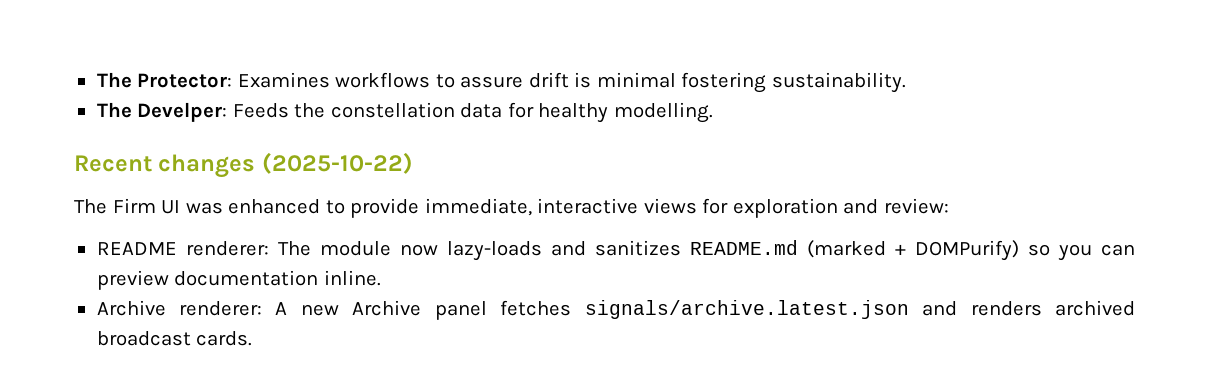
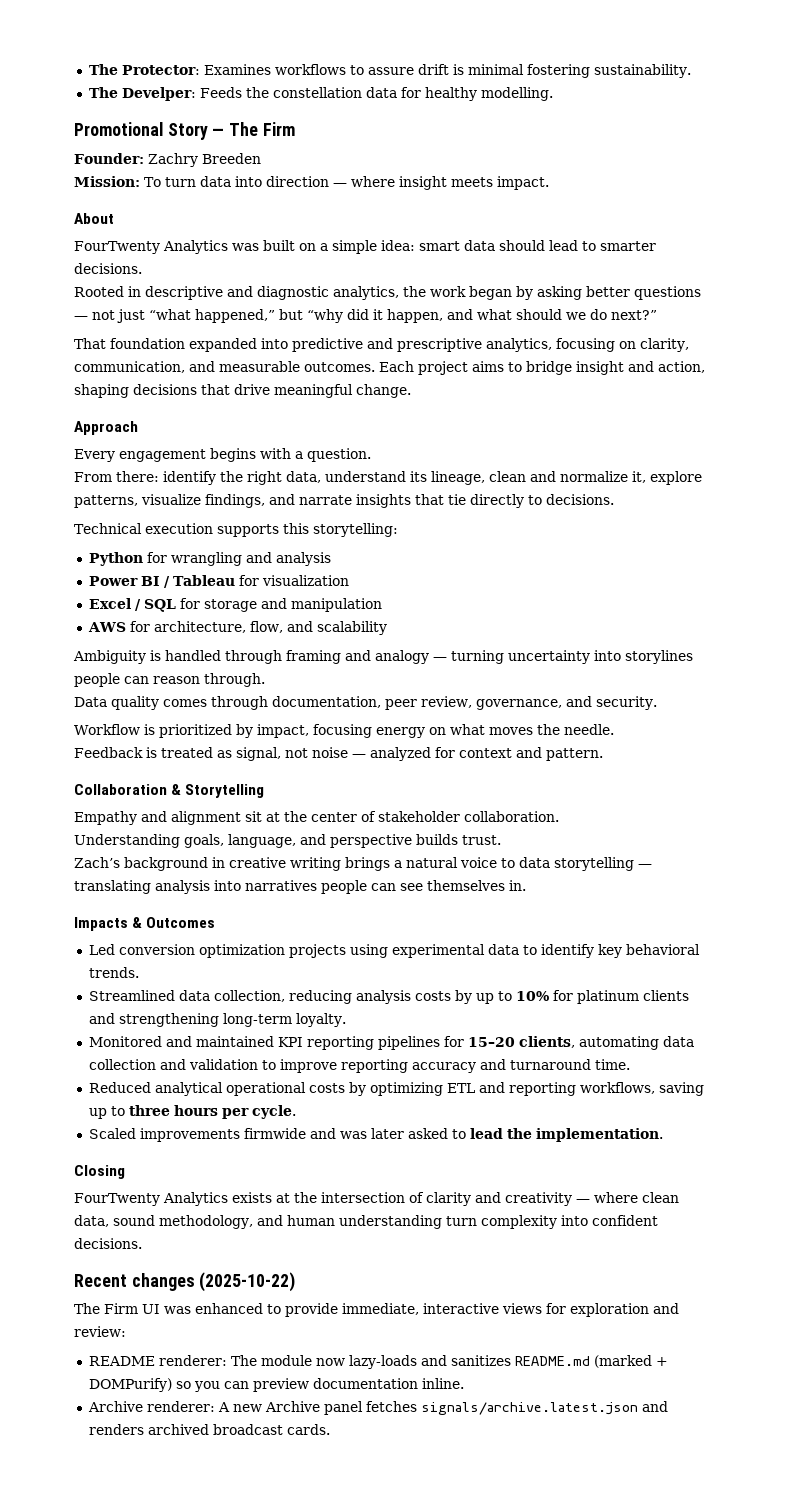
+ Promotional Story — The Firm
+ Founder: Zachry Breeden
+ Mission: To turn data into direction — where insight meets impact.
+ About
+ FourTwenty Analytics was built on a simple idea: smart data should lead to smarter decisions.
+ Rooted in descriptive and diagnostic analytics, the work began by asking better questions — not just “what happened,” but “why did it happen, and what should we do next?”
+ That foundation expanded into predictive and prescriptive analytics, focusing on clarity, communication, and measurable outcomes. Each project aims to bridge insight and action, shaping decisions that drive meaningful change.
+ Approach
+ Every engagement begins with a question.
+ From there: identify the right data, understand its lineage, clean and normalize it, explore patterns, visualize findings, and narrate insights that tie directly to decisions.
+ Technical execution supports this storytelling:
+ Python for wrangling and analysis
+ Power BI / Tableau for visualization
+ Excel / SQL for storage and manipulation
+ AWS for architecture, flow, and scalability
+ Ambiguity is handled through framing and analogy — turning uncertainty into storylines people can reason through.
+ Data quality comes through documentation, peer review, governance, and security.
+ Workflow is prioritized by impact, focusing energy on what moves the needle.
+ Feedback is treated as signal, not noise — analyzed for context and pattern.
+ Collaboration & Storytelling
+ Empathy and alignment sit at the center of stakeholder collaboration.
+ Understanding goals, language, and perspective builds trust.
+ Zach’s background in creative writing brings a natural voice to data storytelling — translating analysis into narratives people can see themselves in.
+ Impacts & Outcomes
+ Led conversion optimization projects using experimental data to identify key behavioral trends.
+ Streamlined data collection, reducing analysis costs by up to 10% for platinum clients and strengthening long-term loyalty.
+ Monitored and maintained KPI reporting pipelines for 15–20 clients, automating data collection and validation to improve reporting accuracy and turnaround time.
+ Reduced analytical operational costs by optimizing ETL and reporting workflows, saving up to three hours per cycle.
+ Scaled improvements firmwide and was later asked to lead the implementation.
+ Closing
+ FourTwenty Analytics exists at the intersection of clarity and creativity — where clean data, sound methodology, and human understanding turn complexity into confident decisions.

